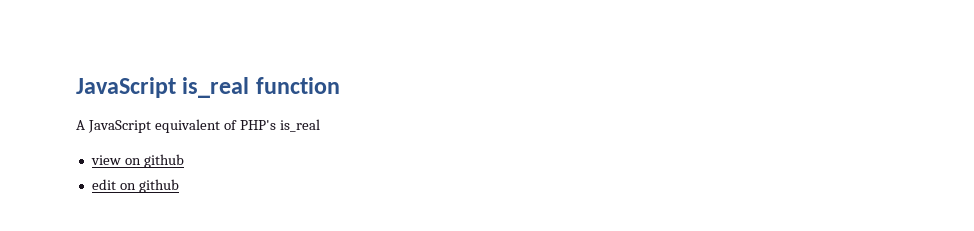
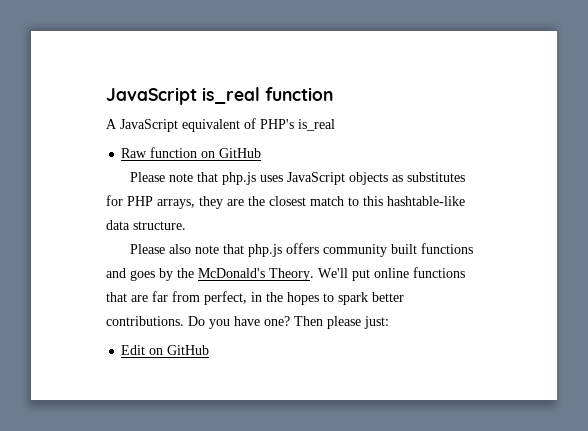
- view on github
- edit on github
+ Raw function on GitHub
+ Please note that php.js uses JavaScript objects as substitutes for PHP arrays, they are the closest match to this hashtable-like data structure.
+ Please also note that php.js offers community built functions and goes by the McDonald's Theory. We'll put online functions that are far from perfect, in the hopes to spark better contributions. Do you have one? Then please just:
+ Edit on GitHub

